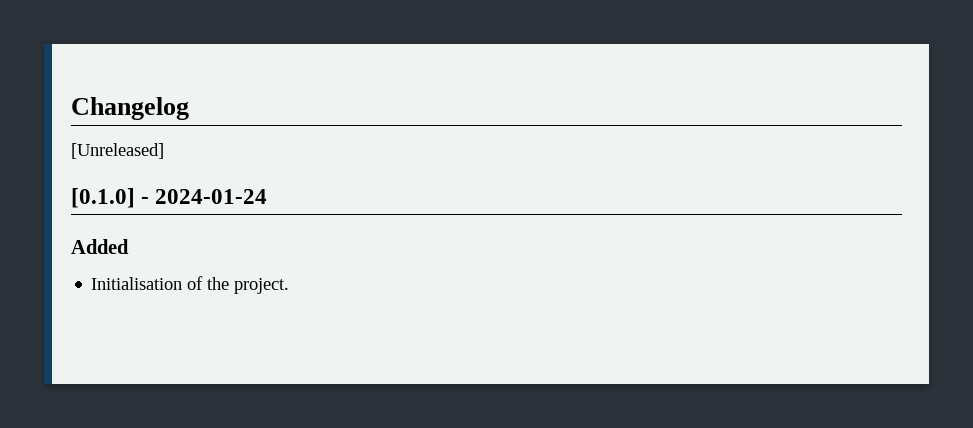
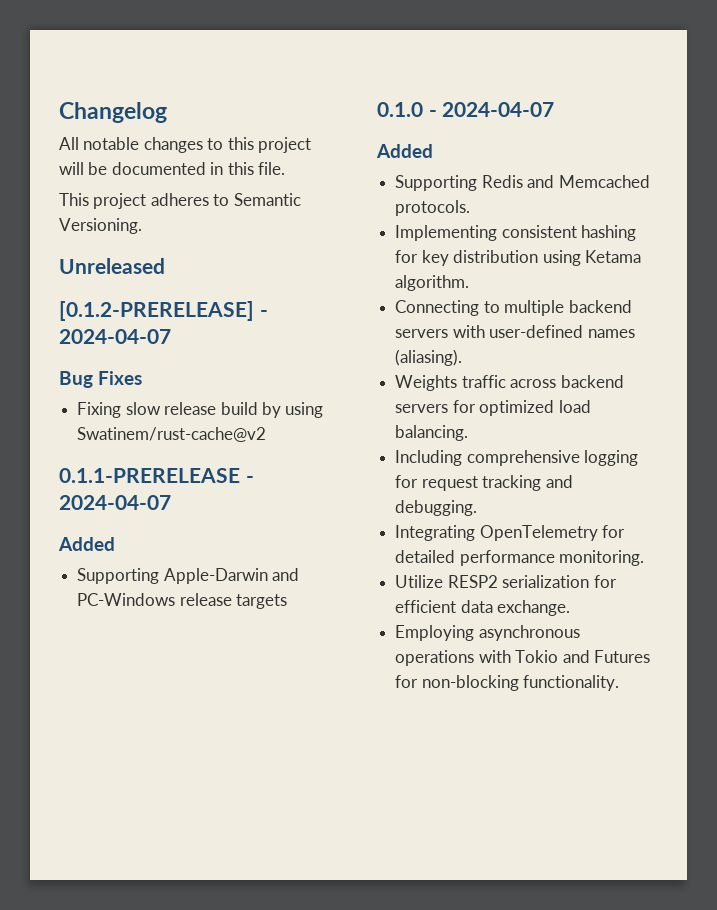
- [Unreleased]
- [0.1.0] - 2024-01-24
+ All notable changes to this project will be documented in this file.
+ This project adheres to Semantic Versioning.
+ Unreleased
+ [0.1.2-PRERELEASE] - 2024-04-07
+ Bug Fixes
+ Fixing slow release build by using Swatinem/rust-cache@v2
+ 0.1.1-PRERELEASE - 2024-04-07
  Added
- Initialisation of the project.
+ Supporting Apple-Darwin and PC-Windows release targets
+ 0.1.0 - 2024-04-07
+ Added
+ Supporting Redis and Memcached protocols.
+ Implementing consistent hashing for key distribution using Ketama algorithm.
+ Connecting to multiple backend servers with user-defined names (aliasing).
+ Weights traffic across backend servers for optimized load balancing.
+ Including comprehensive logging for request tracking and debugging.
+ Integrating OpenTelemetry for detailed performance monitoring.
+ Utilize RESP2 serialization for efficient data exchange.
+ Employing asynchronous operations with Tokio and Futures for non-blocking functionality.

